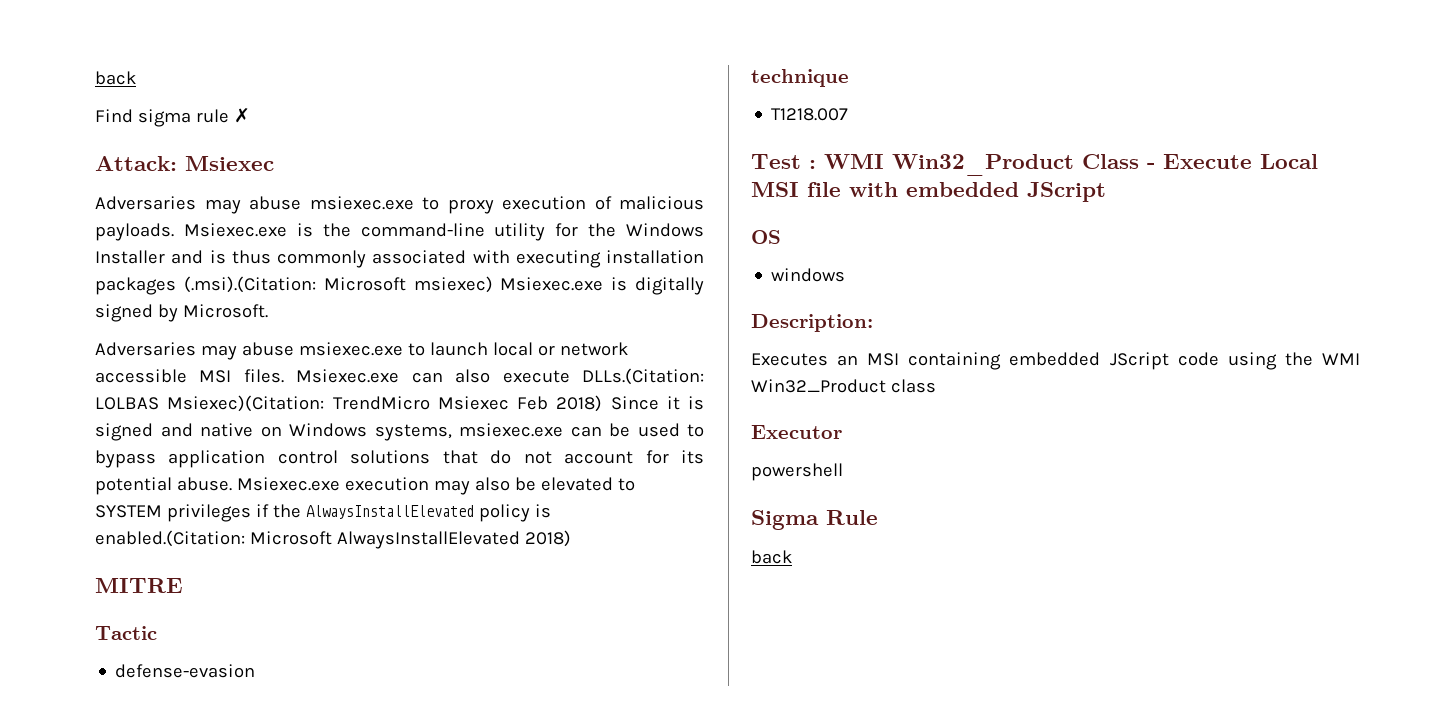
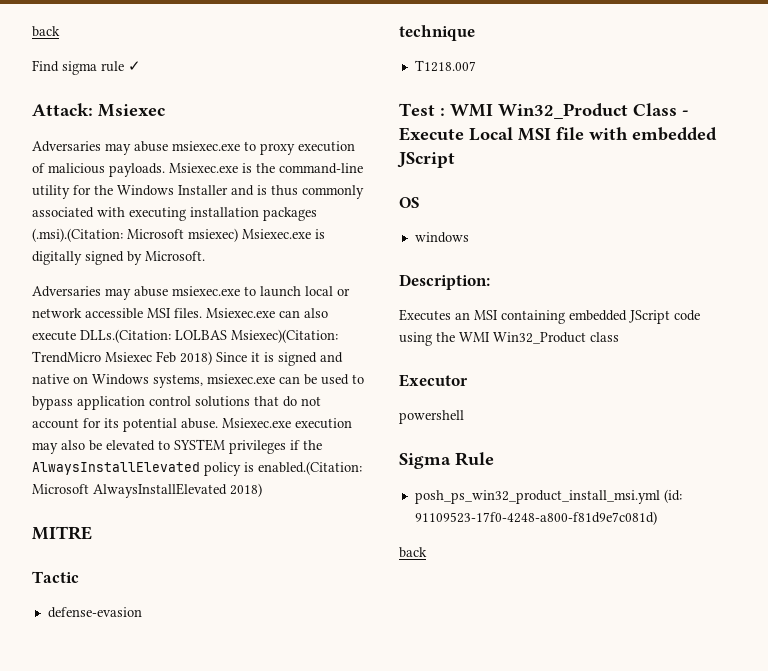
- Find sigma rule ✗
+ Find sigma rule ✓
+ posh_ps_win32_product_install_msi.yml (id: 91109523-17f0-4248-a800-f81d9e7c081d)

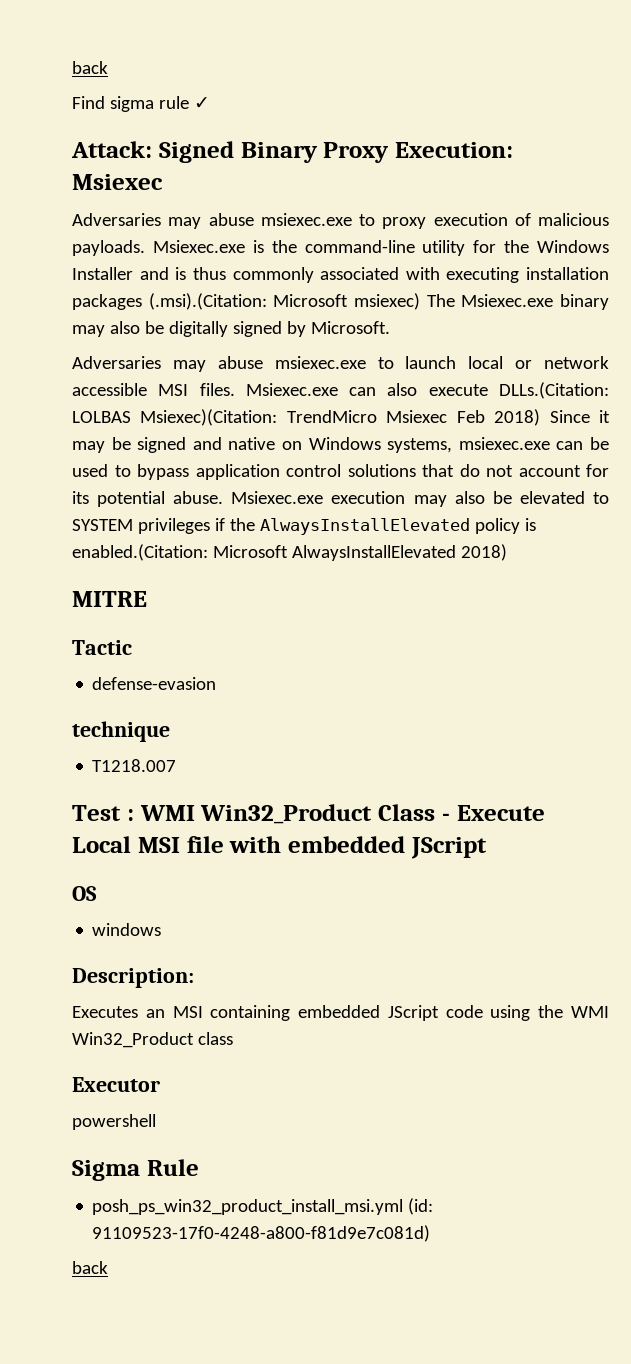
- Attack: Msiexec
+ Attack: Signed Binary Proxy Execution: Msiexec
- Msiexec.exe is the command-line utility for the Windows Installer and is thus commonly associated with executing installation packages (.msi).(Citation: Microsoft msiexec) Msiexec.exe is digitally signed by Microsoft.
+ Msiexec.exe is the command-line utility for the Windows Installer and is thus commonly associated with executing installation packages (.msi).(Citation: Microsoft msiexec) The Msiexec.exe binary may also be digitally signed by Microsoft.
- Msiexec.exe can also execute DLLs.(Citation: LOLBAS Msiexec)(Citation: TrendMicro Msiexec Feb 2018) Since it is signed and native on Windows systems, msiexec.exe can be used to bypass application control solutions that do not account for its potential abuse.
+ Msiexec.exe can also execute DLLs.(Citation: LOLBAS Msiexec)(Citation: TrendMicro Msiexec Feb 2018) Since it may be signed and native on Windows systems, msiexec.exe can be used to bypass application control solutions that do not account for its potential abuse.

